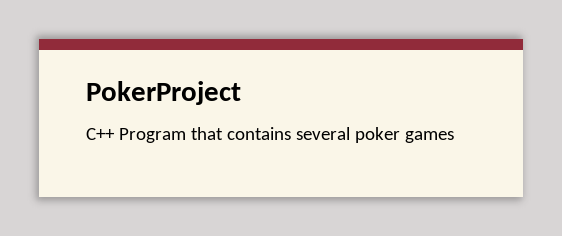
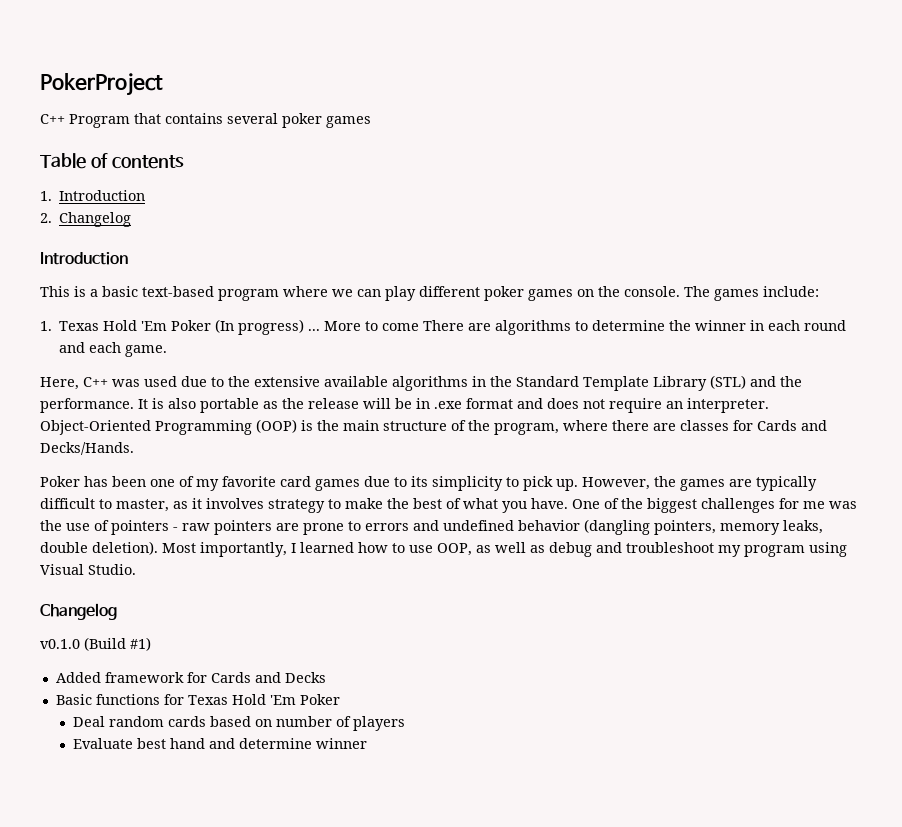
+ Table of contents
+ 1. Introduction
+ 2. Changelog
+ Introduction
+ This is a basic text-based program where we can play different poker games on the console. The games include:
+ 1. Texas Hold 'Em Poker (In progress) ... More to come There are algorithms to determine the winner in each round and each game.
+ Here, C++ was used due to the extensive available algorithms in the Standard Template Library (STL) and the performance. It is also portable as the release will be in .exe format and does not require an interpreter. Object-Oriented Programming (OOP) is the main structure of the program, where there are classes for Cards and Decks/Hands.
+ Poker has been one of my favorite card games due to its simplicity to pick up. However, the games are typically difficult to master, as it involves strategy to make the best of what you have. One of the biggest challenges for me was the use of pointers - raw pointers are prone to errors and undefined behavior (dangling pointers, memory leaks, double deletion). Most importantly, I learned how to use OOP, as well as debug and troubleshoot my program using Visual Studio.
+ Changelog
+ v0.1.0 (Build #1)
+ Added framework for Cards and Decks
+ Basic functions for Texas Hold 'Em Poker
+ Deal random cards based on number of players
+ Evaluate best hand and determine winner

